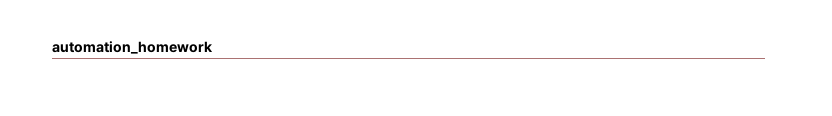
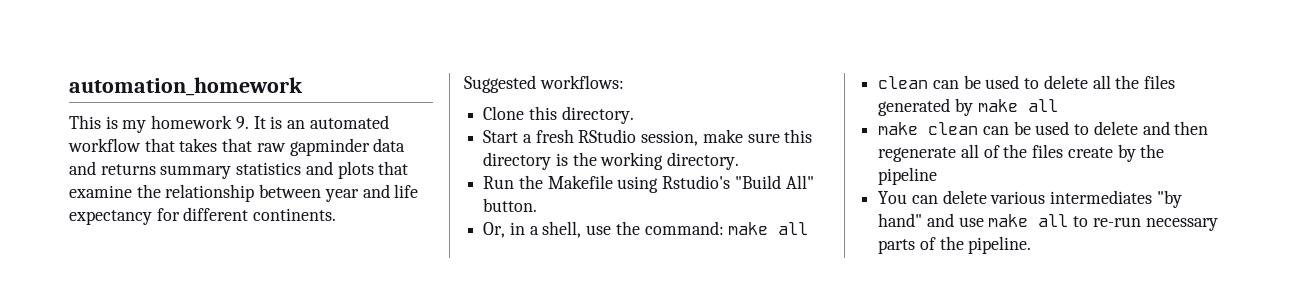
+ This is my homework 9. It is an automated workflow that takes that raw gapminder data and returns summary statistics and plots that examine the relationship between year and life expectancy for different continents.
+ Suggested workflows:
+ Clone this directory.
+ Start a fresh RStudio session, make sure this directory is the working directory.
+ Run the Makefile using Rstudio's "Build All" button.
+ Or, in a shell, use the command: make all
+ clean can be used to delete all the files generated by make all
+ make clean can be used to delete and then regenerate all of the files create by the pipeline
+ You can delete various intermediates "by hand" and use make all to re-run necessary parts of the pipeline.

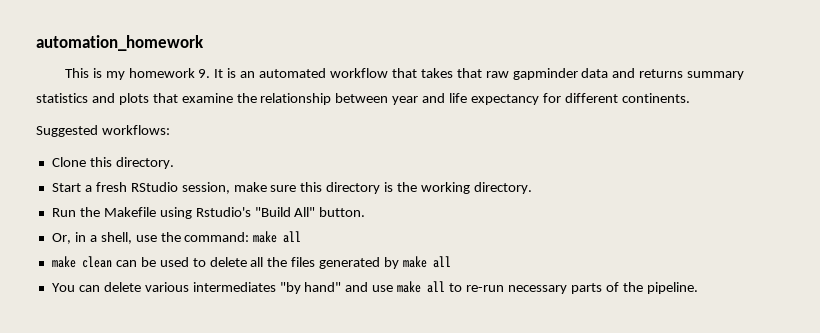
- clean can be used to delete all the files generated by make all
+ make clean can be used to delete all the files generated by make all
- make clean can be used to delete and then regenerate all of the files create by the pipeline

